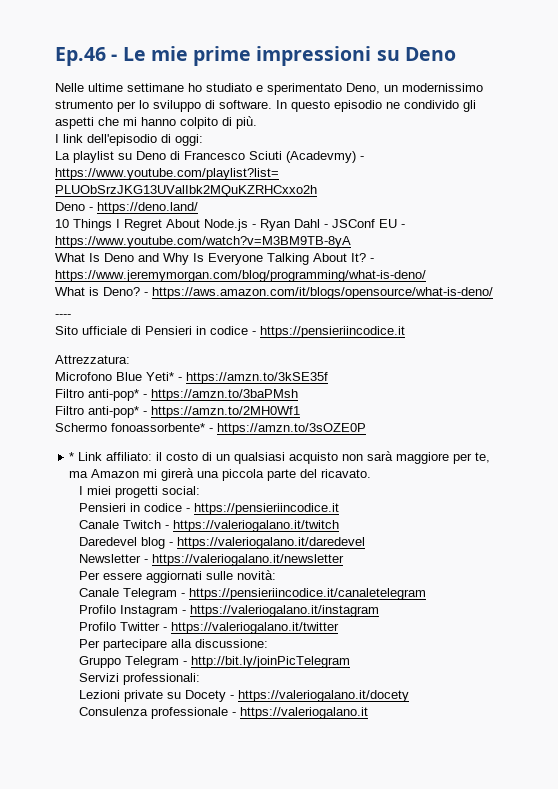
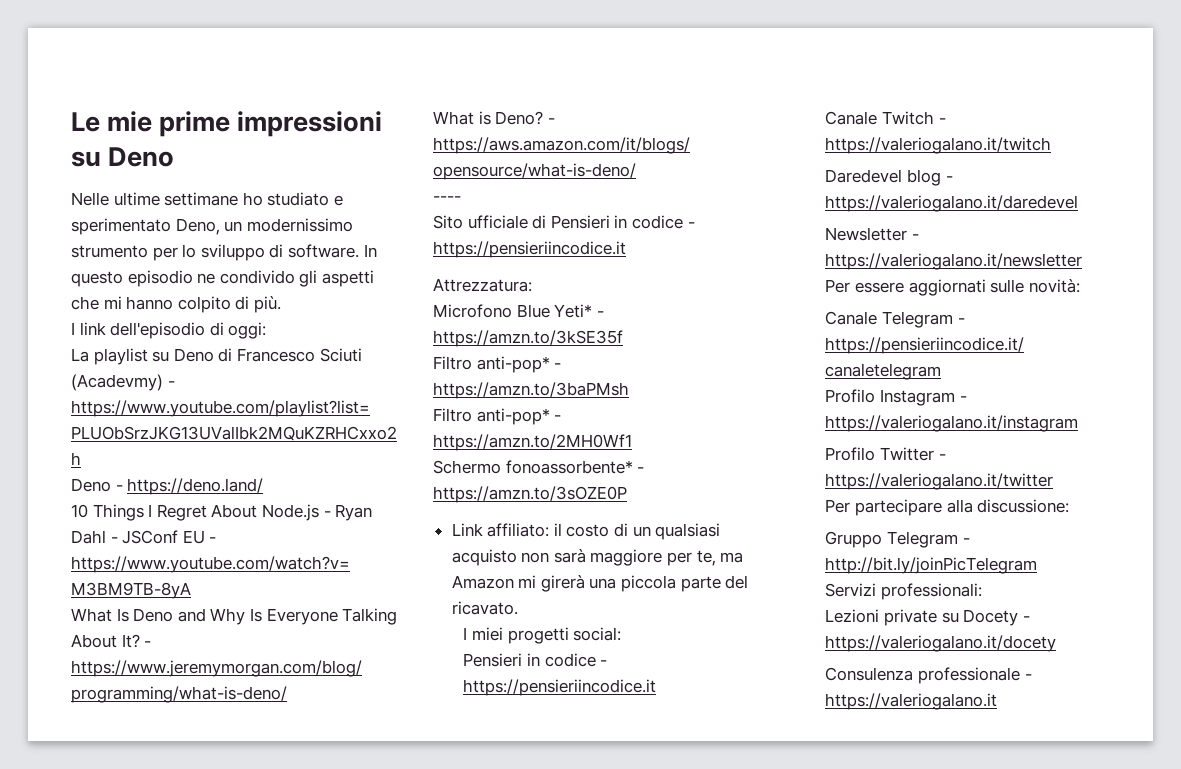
- Ep.46 - Le mie prime impressioni su Deno
+ Le mie prime impressioni su Deno
- * Link affiliato: il costo di un qualsiasi acquisto non sarà maggiore per te, ma Amazon mi girerà una piccola parte del ricavato.
+ Link affiliato: il costo di un qualsiasi acquisto non sarà maggiore per te, ma Amazon mi girerà una piccola parte del ricavato.

